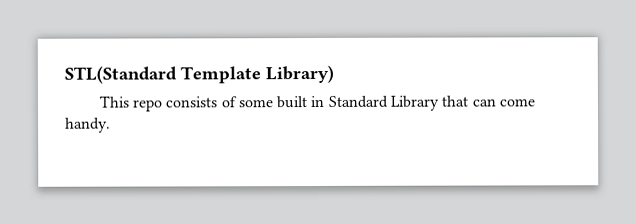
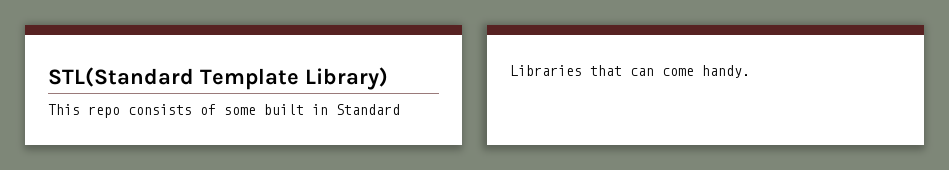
- This repo consists of some built in Standard Library that can come handy.
+ This repo consists of some built in Standard Libraries that can come handy.

